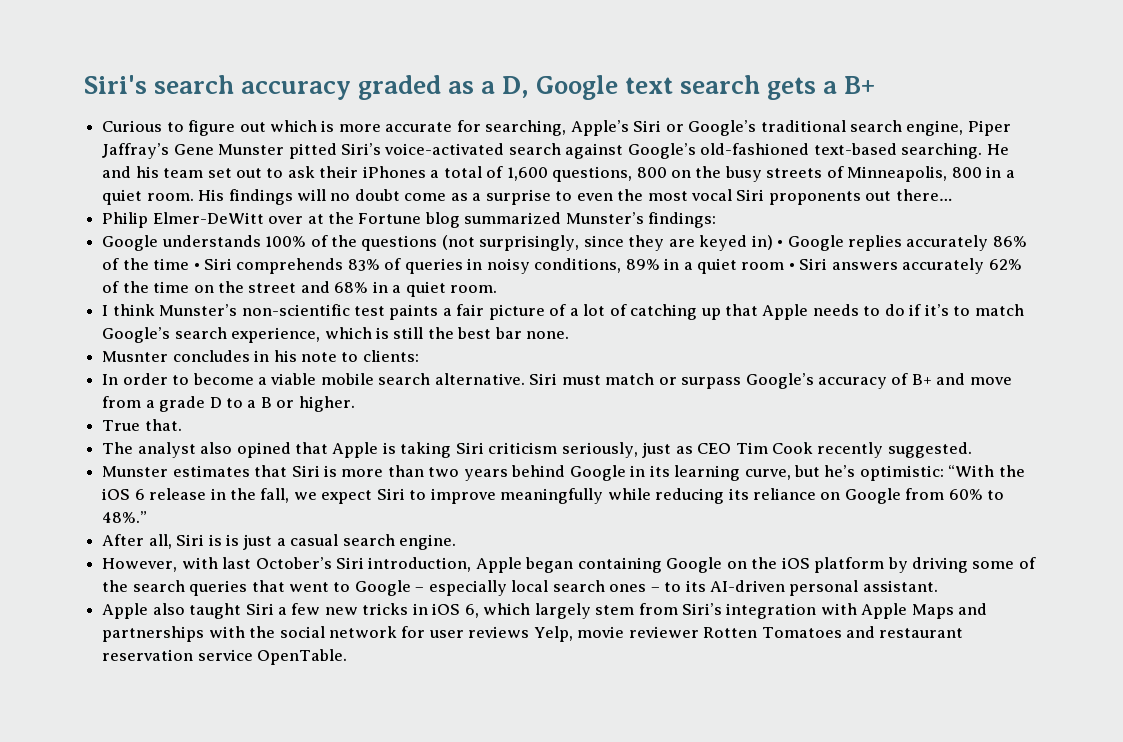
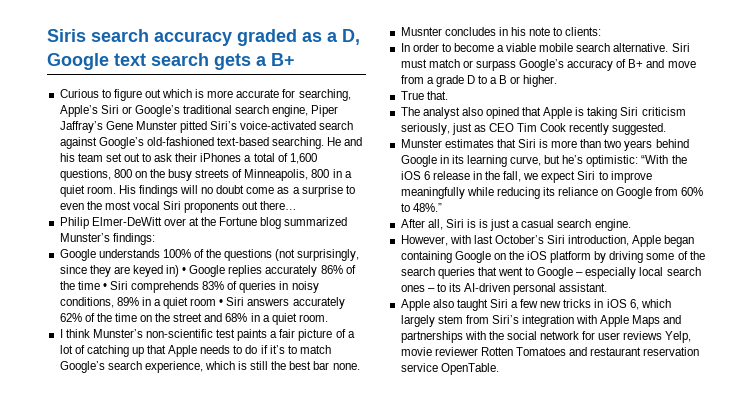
- Siri's search accuracy graded as a D, Google text search gets a B+
+ Siris search accuracy graded as a D, Google text search gets a B+

